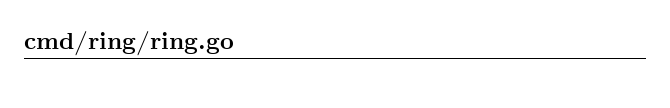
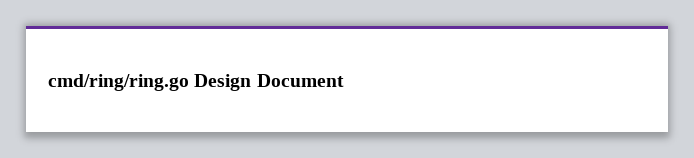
- cmd/ring/ring.go
+ cmd/ring/ring.go Design Document

